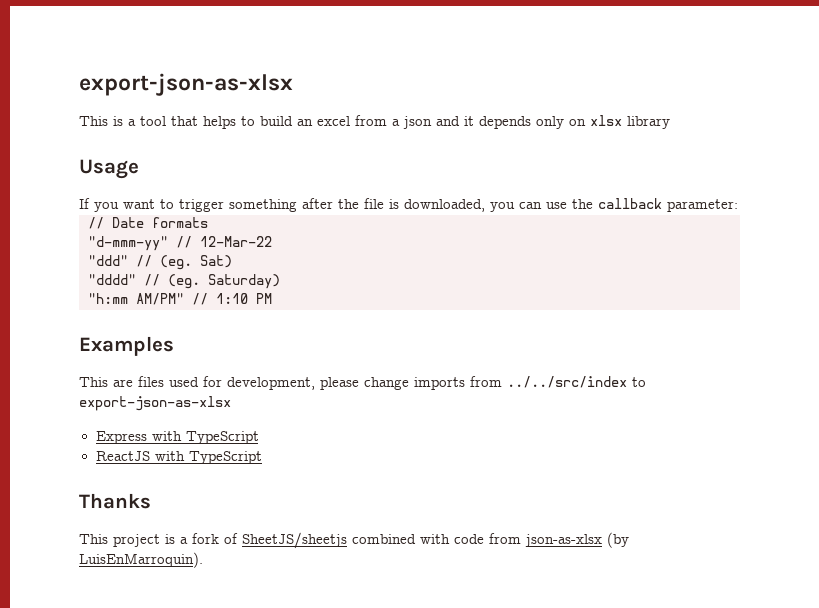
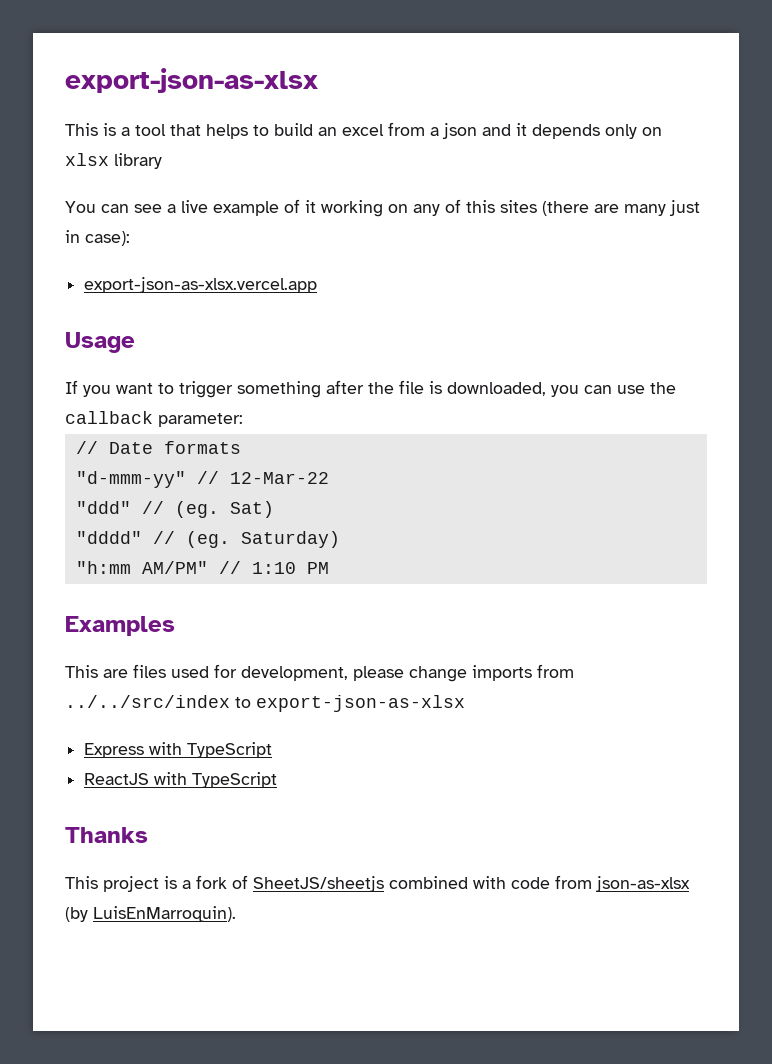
+ You can see a live example of it working on any of this sites (there are many just in case):
+ export-json-as-xlsx.vercel.app

